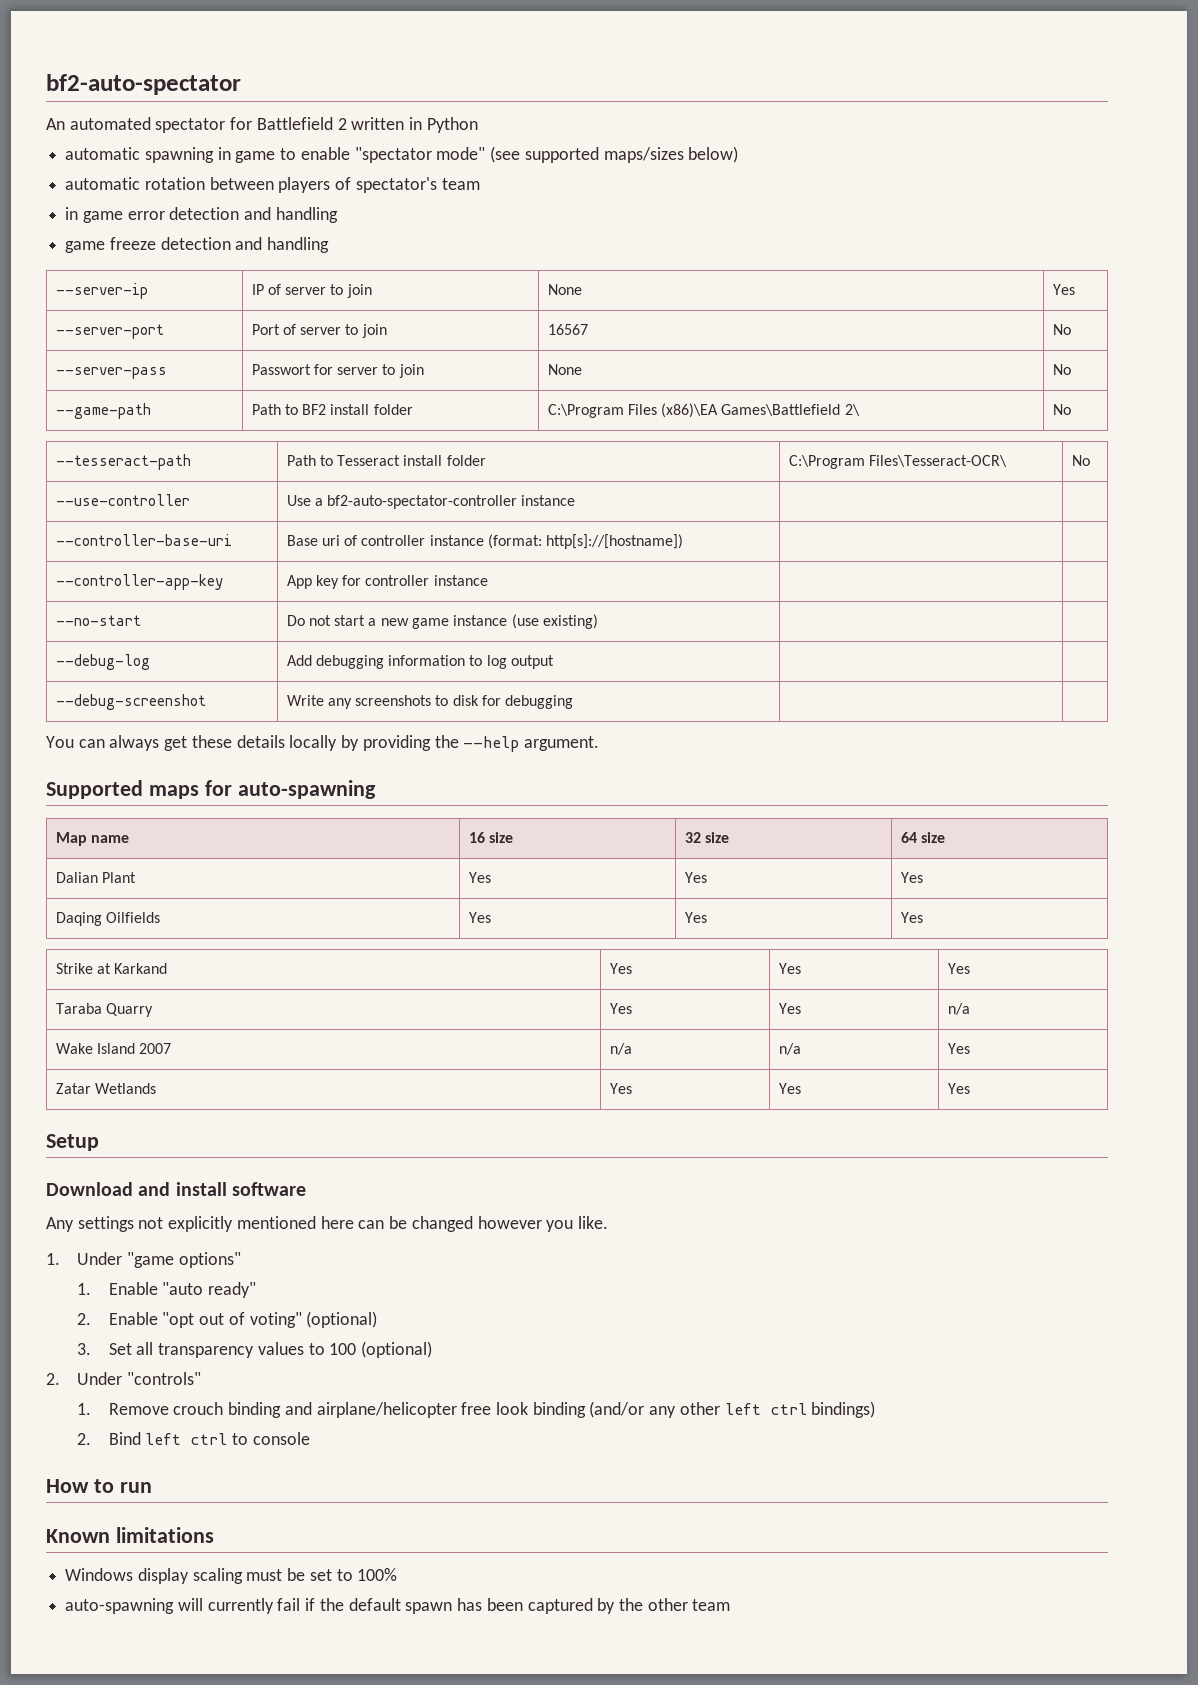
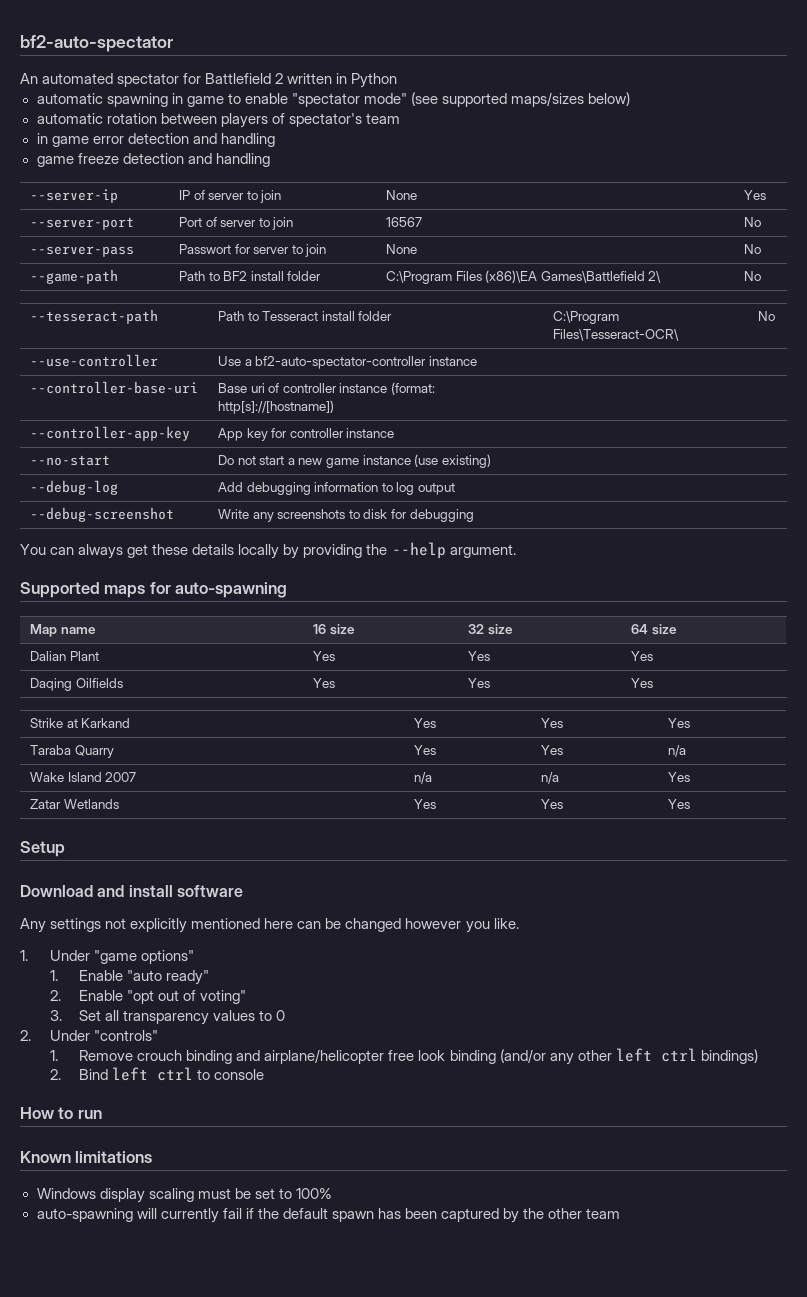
- 2. Enable "opt out of voting" (optional)
+ 2. Enable "opt out of voting"
- 3. Set all transparency values to 100 (optional)
+ 3. Set all transparency values to 0

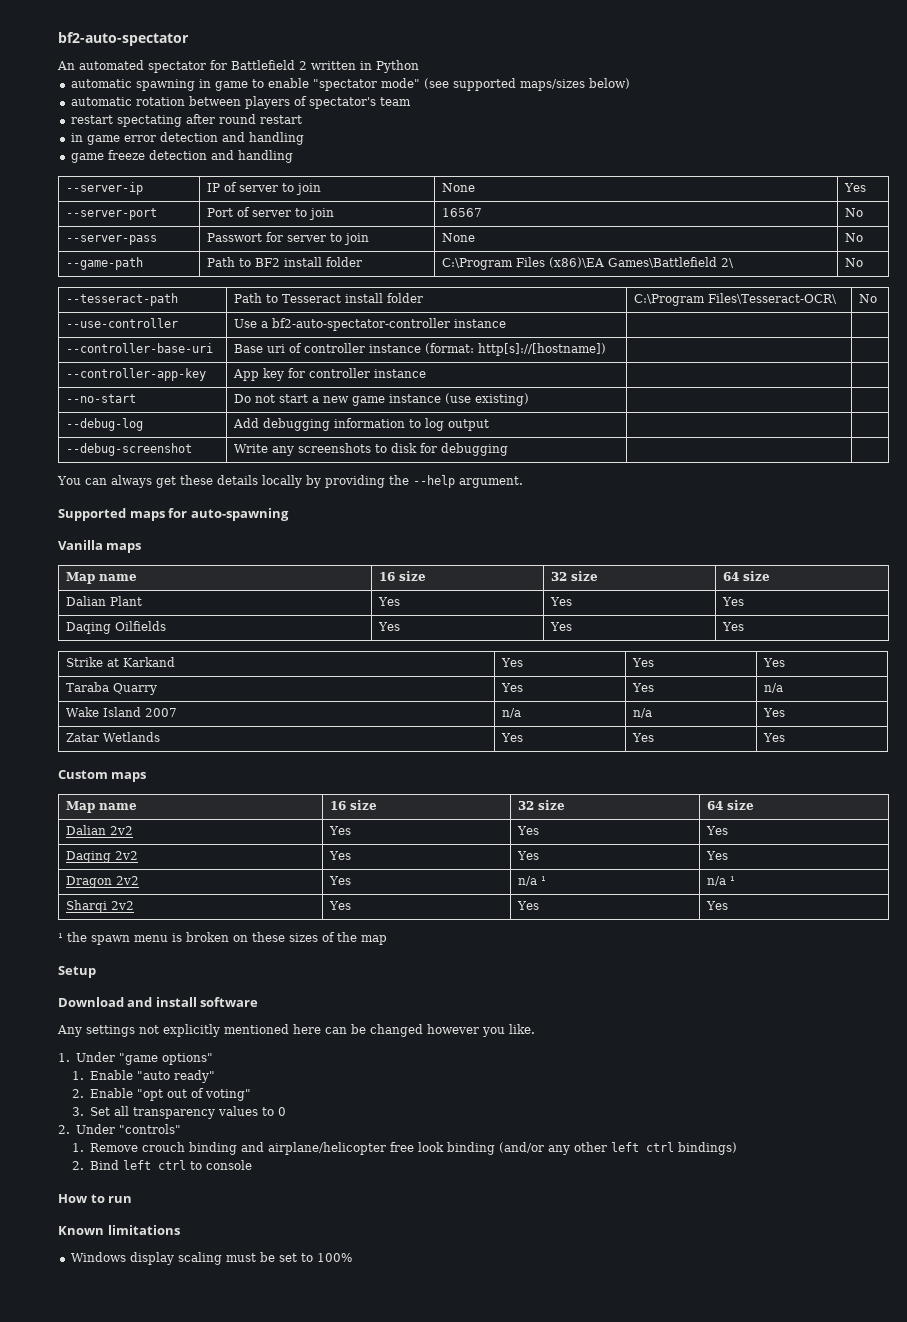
+ restart spectating after round restart
+ Vanilla maps
+ Custom maps
+ Map name | 16 size | 32 size | 64 size
+ Dalian 2v2 | Yes | Yes | Yes
+ Daqing 2v2 | Yes | Yes | Yes
+ Dragon 2v2 | Yes | n/a ¹ | n/a ¹
+ Sharqi 2v2 | Yes | Yes | Yes
+ ¹ the spawn menu is broken on these sizes of the map
- auto-spawning will currently fail if the default spawn has been captured by the other team

